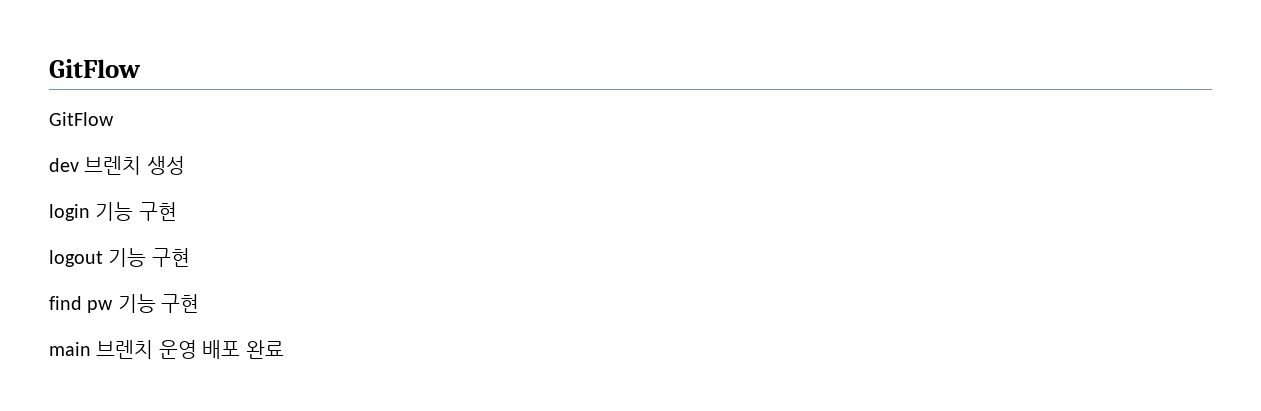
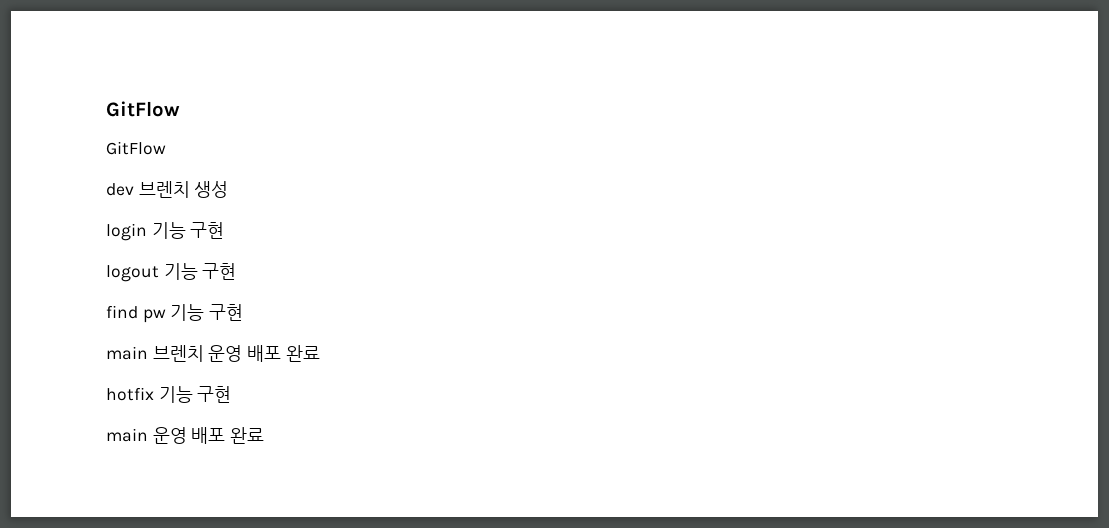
+ hotfix 기능 구현
+ main 운영 배포 완료

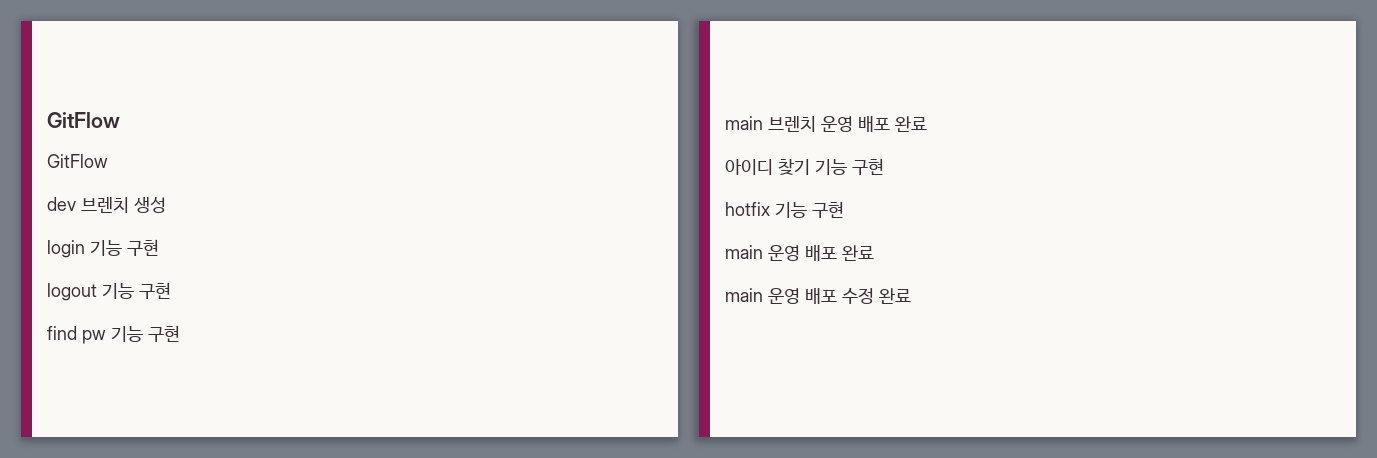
+ 아이디 찾기 기능 구현
+ main 운영 배포 수정 완료

